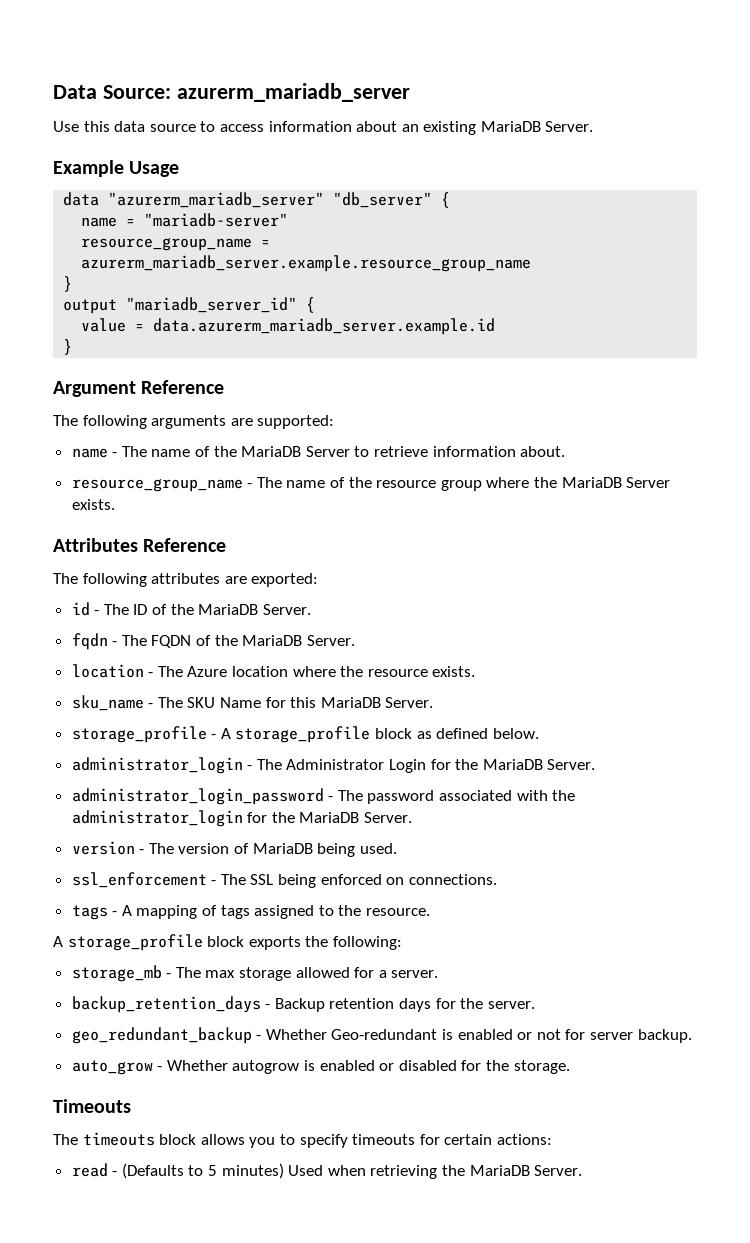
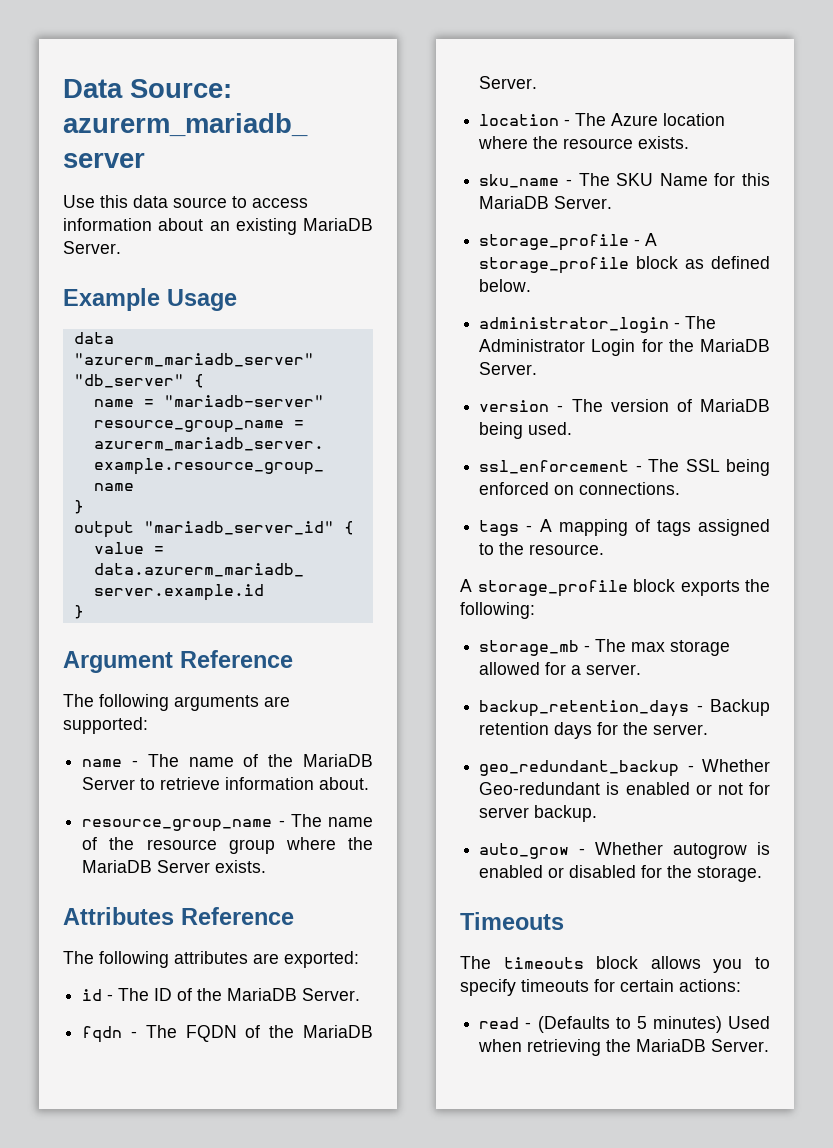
- administrator_login_password - The password associated with the administrator_login for the MariaDB Server.

